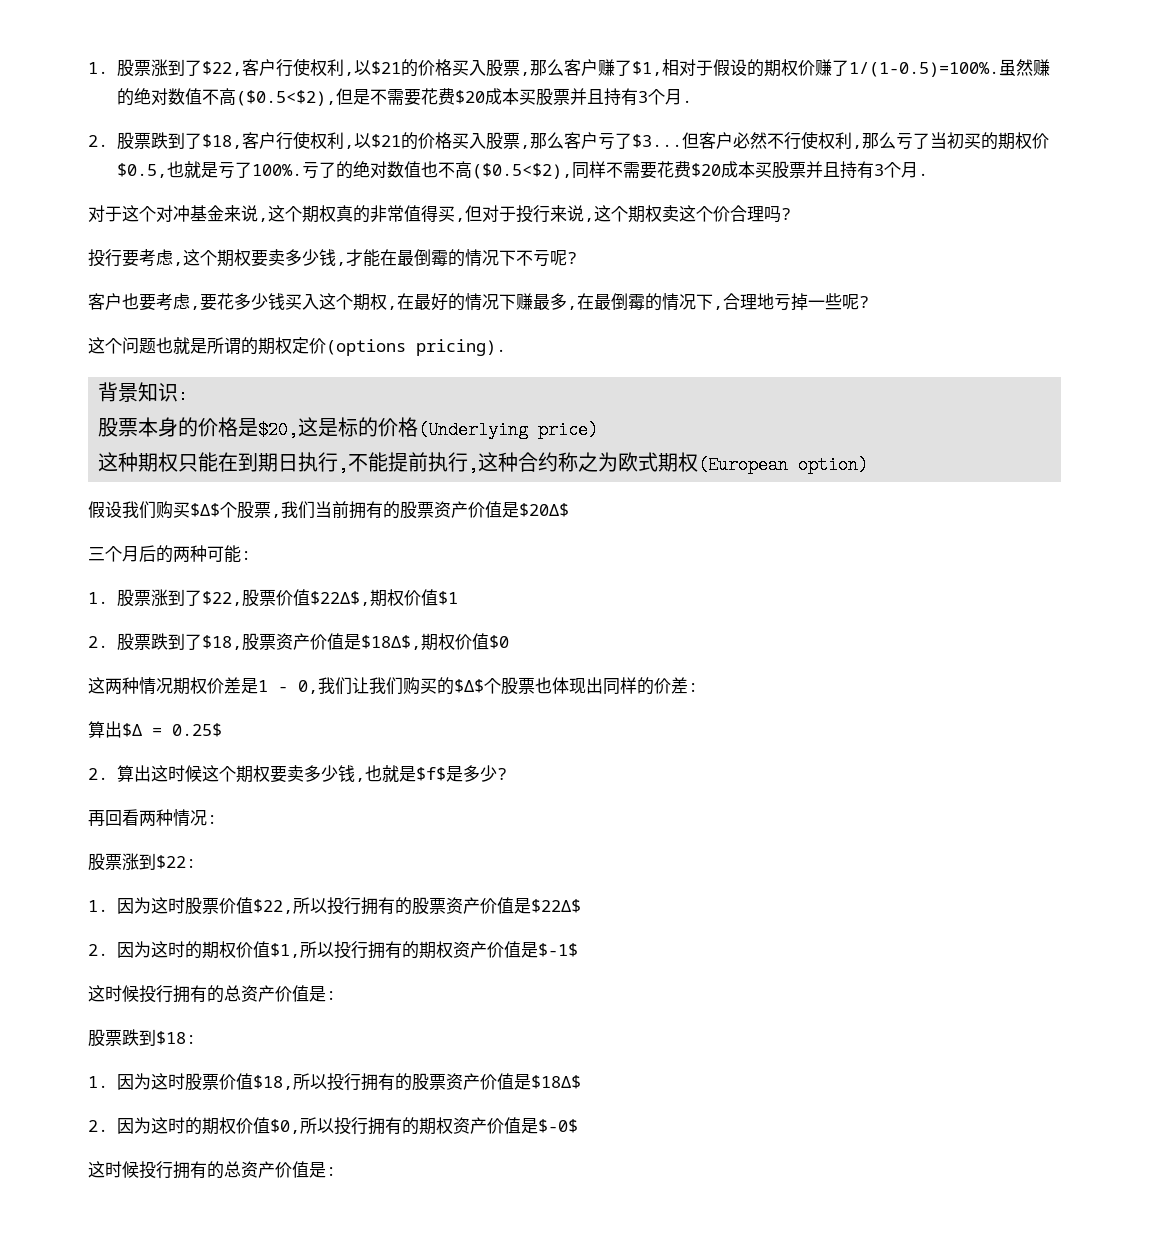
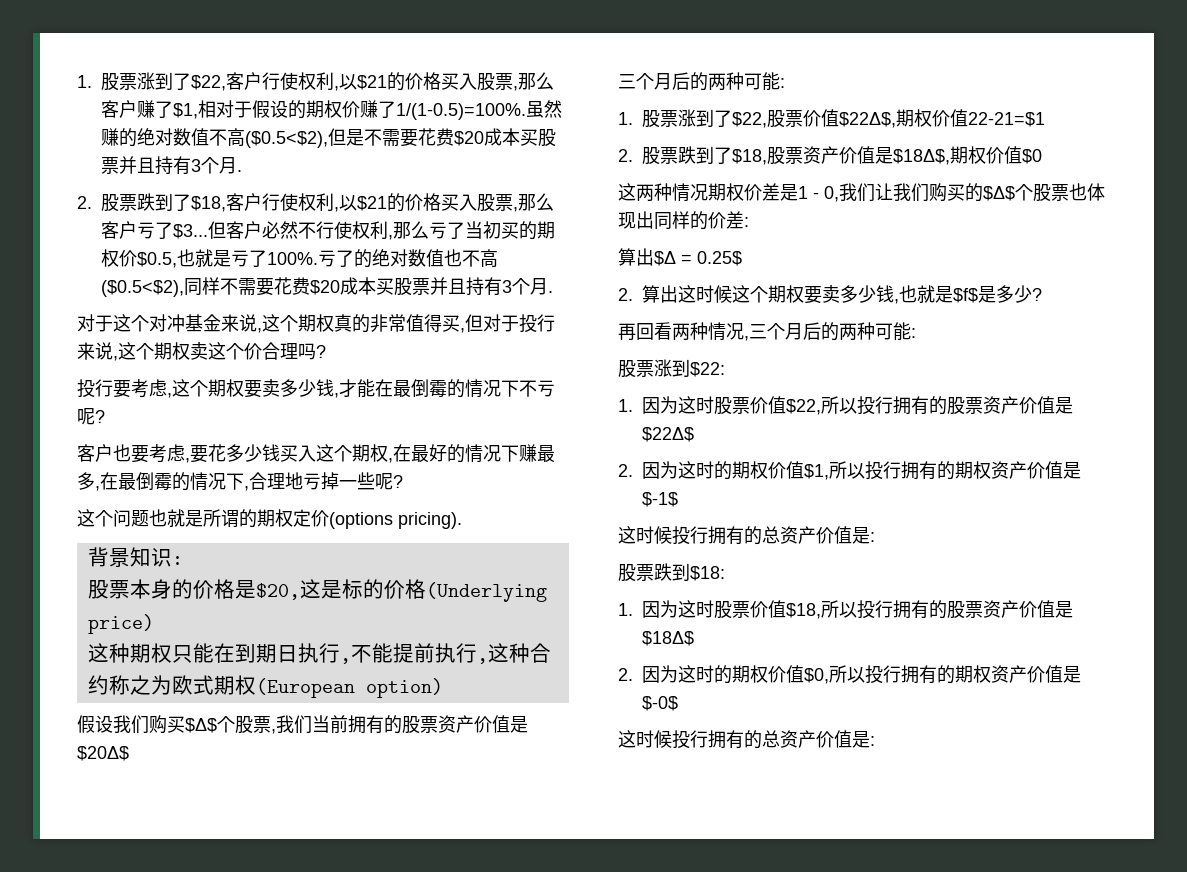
- 1.股票涨到了$22,股票价值$22Δ$,期权价值$1
+ 1.股票涨到了$22,股票价值$22Δ$,期权价值22-21=$1
- 再回看两种情况:
+ 再回看两种情况,三个月后的两种可能:

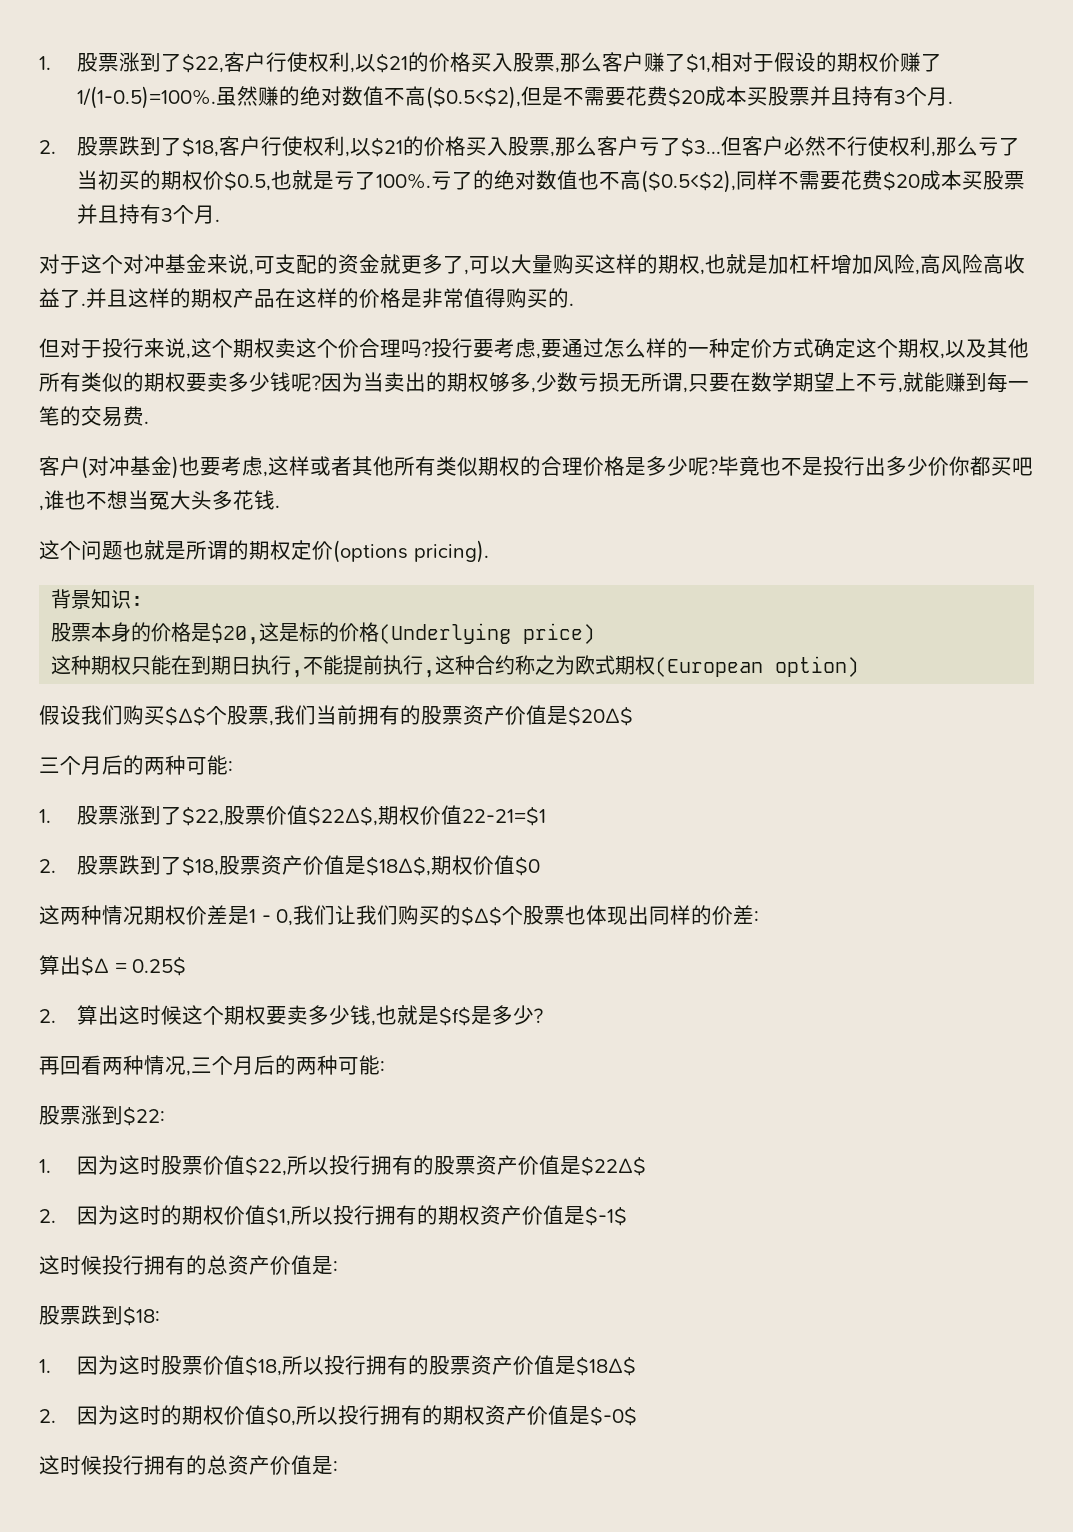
- 对于这个对冲基金来说,这个期权真的非常值得买,但对于投行来说,这个期权卖这个价合理吗?
- 投行要考虑,这个期权要卖多少钱,才能在最倒霉的情况下不亏呢?
- 客户也要考虑,要花多少钱买入这个期权,在最好的情况下赚最多,在最倒霉的情况下,合理地亏掉一些呢?
+ 对于这个对冲基金来说,可支配的资金就更多了,可以大量购买这样的期权,也就是加杠杆增加风险,高风险高收益了.并且这样的期权产品在这样的价格是非常值得购买的.
+ 但对于投行来说,这个期权卖这个价合理吗?投行要考虑,要通过怎么样的一种定价方式确定这个期权,以及其他所有类似的期权要卖多少钱呢?因为当卖出的期权够多,少数亏损无所谓,只要在数学期望上不亏,就能赚到每一笔的交易费.
+ 客户(对冲基金)也要考虑,这样或者其他所有类似期权的合理价格是多少呢?毕竟也不是投行出多少价你都买吧,谁也不想当冤大头多花钱.

